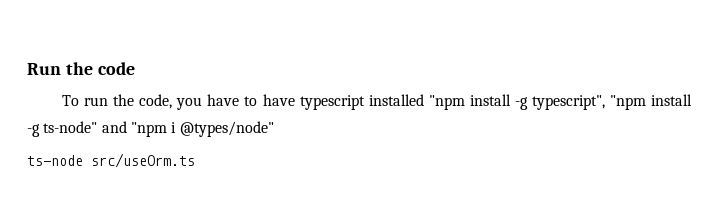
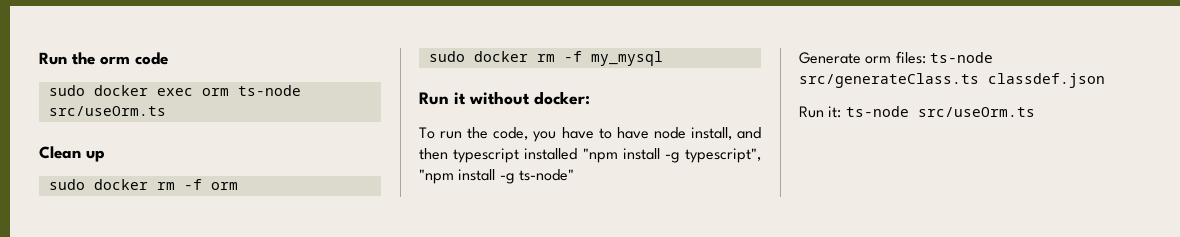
- Run the code
+ Run the orm code
+ sudo docker exec orm ts-node src/useOrm.ts
+ Clean up
+ sudo docker rm -f orm
+ sudo docker rm -f my_mysql
+ Run it without docker:
- To run the code, you have to have typescript installed "npm install -g typescript", "npm install -g ts-node" and "npm i @types/node"
- ts-node src/useOrm.ts
+ To run the code, you have to have node install, and then typescript installed "npm install -g typescript", "npm install -g ts-node"
+ Generate orm files: ts-node src/generateClass.ts classdef.json
+ Run it: ts-node src/useOrm.ts

